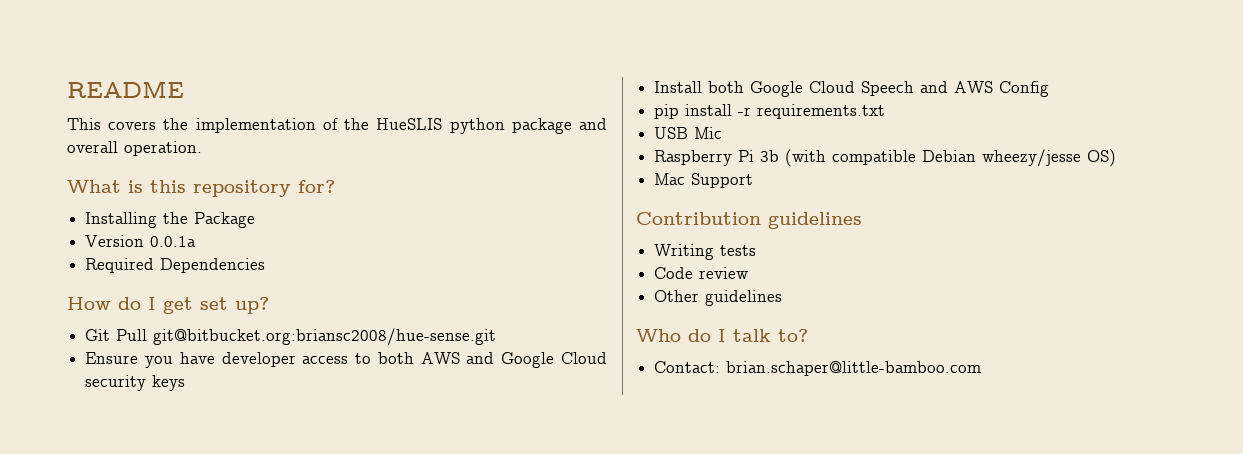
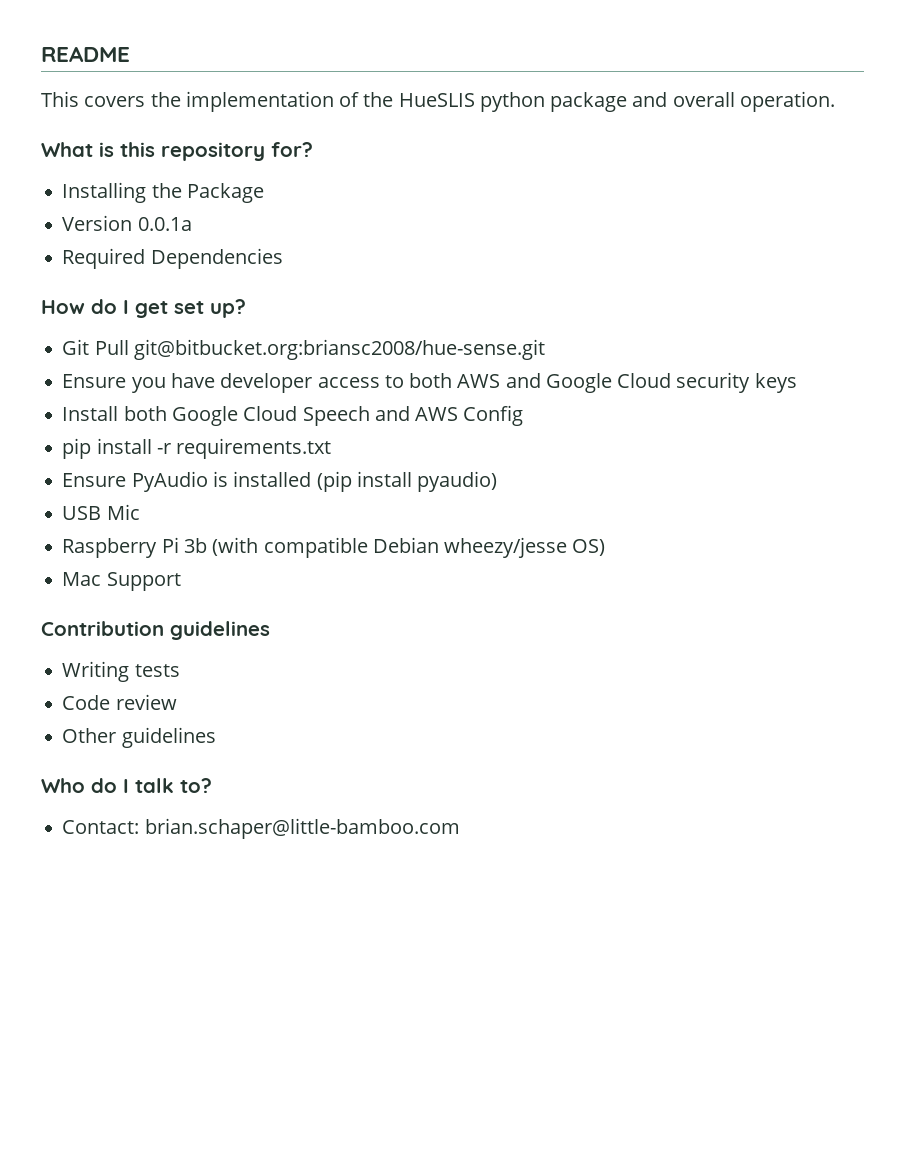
+ Ensure PyAudio is installed (pip install pyaudio)

